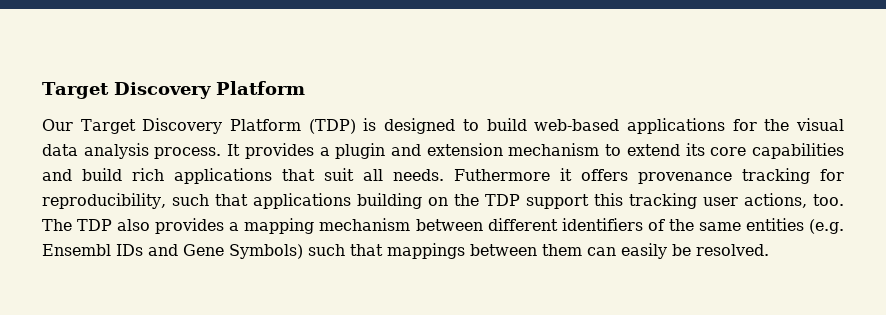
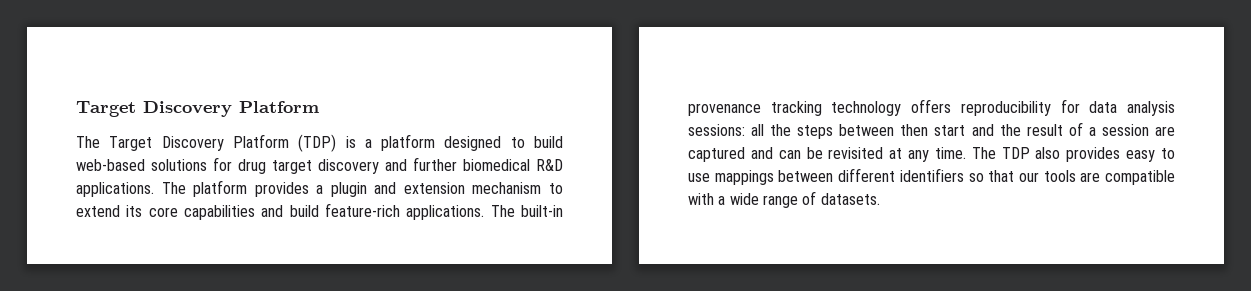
- Our Target Discovery Platform (TDP) is designed to build web-based applications for the visual data analysis process. It provides a plugin and extension mechanism to extend its core capabilities and build rich applications that suit all needs. Futhermore it offers provenance tracking for reproducibility, such that applications building on the TDP support this tracking user actions, too. The TDP also provides a mapping mechanism between different identifiers of the same entities (e.g. Ensembl IDs and Gene Symbols) such that mappings between them can easily be resolved.
+ The Target Discovery Platform (TDP) is a platform designed to build web-based solutions for drug target discovery and further biomedical R&D applications. The platform provides a plugin and extension mechanism to extend its core capabilities and build feature-rich applications. The built-in provenance tracking technology offers reproducibility for data analysis sessions: all the steps between then start and the result of a session are captured and can be revisited at any time. The TDP also provides easy to use mappings between different identifiers so that our tools are compatible with a wide range of datasets.

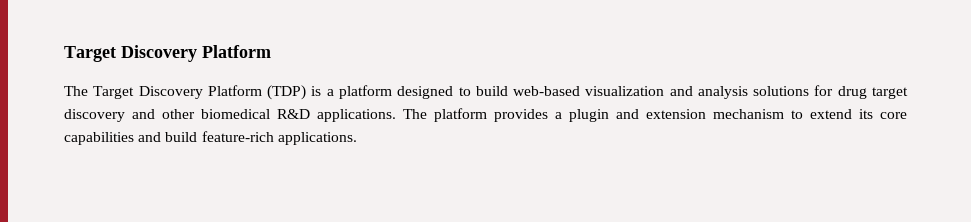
- The Target Discovery Platform (TDP) is a platform designed to build web-based solutions for drug target discovery and further biomedical R&D applications.
+ The Target Discovery Platform (TDP) is a platform designed to build web-based visualization and analysis solutions for drug target discovery and other biomedical R&D applications.
- The built-in provenance tracking technology offers reproducibility for data analysis sessions: all the steps between then start and the result of a session are captured and can be revisited at any time. The TDP also provides easy to use mappings between different identifiers so that our tools are compatible with a wide range of datasets.

